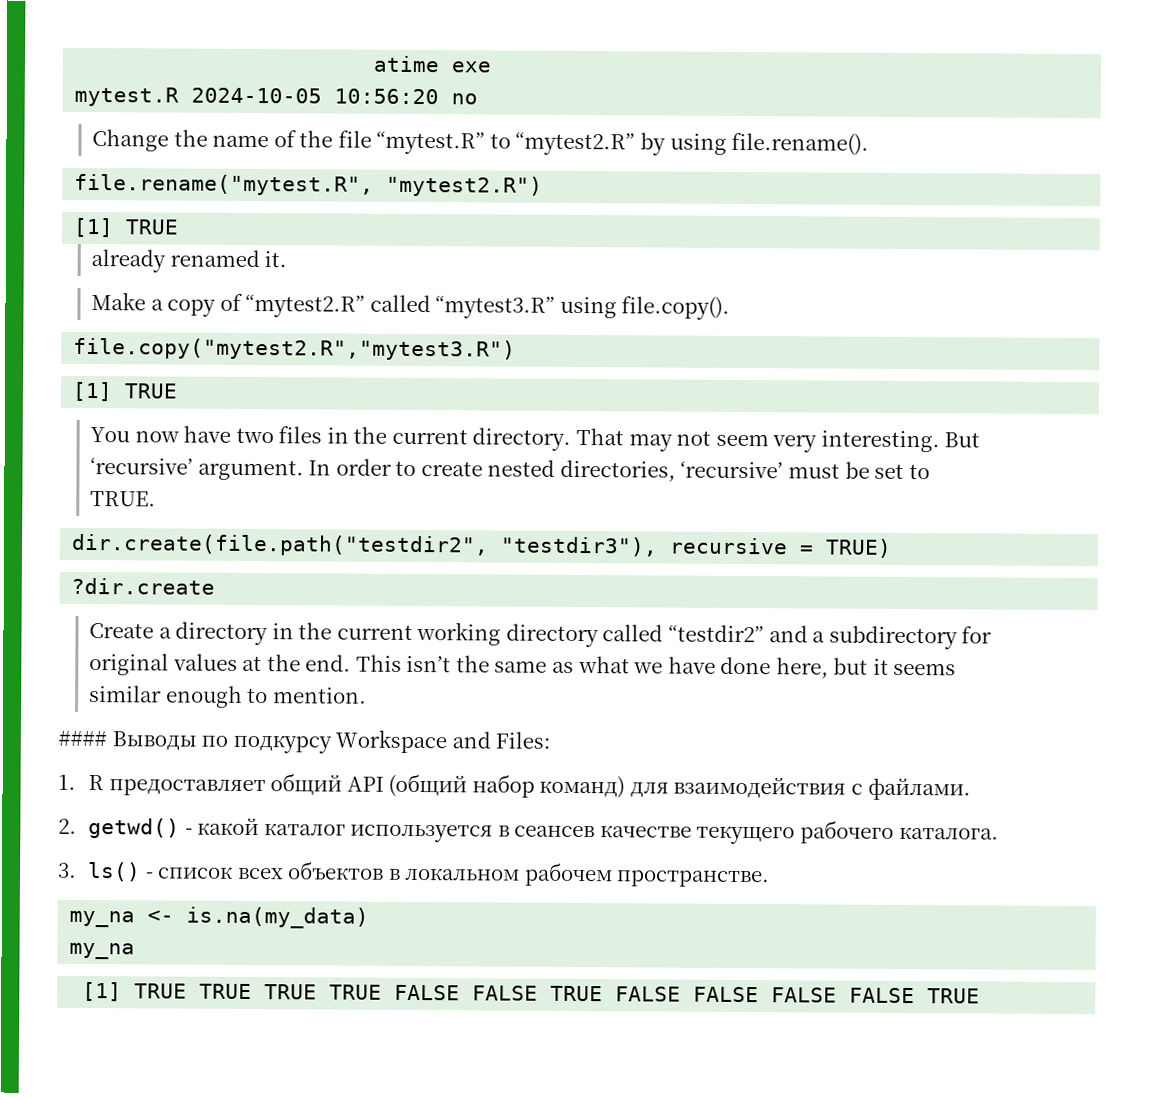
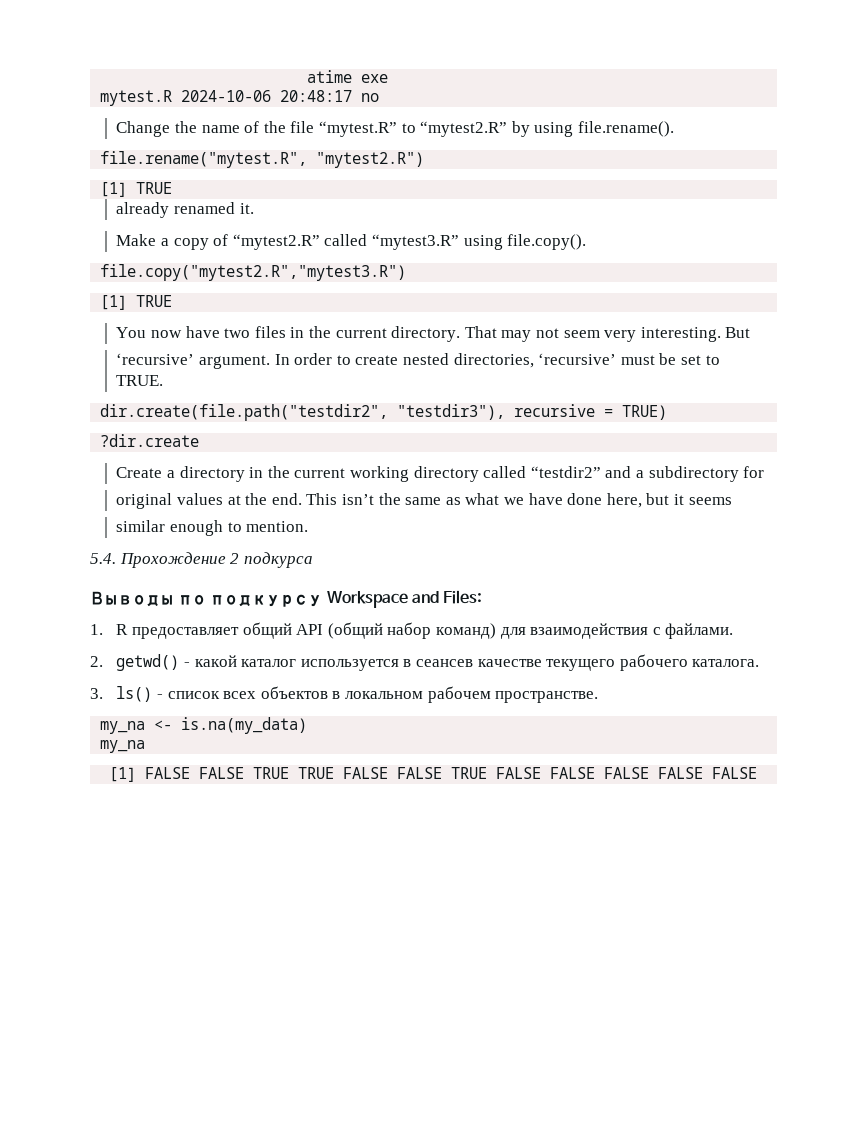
- mytest.R 2024-10-05 10:56:20 no
+ mytest.R 2024-10-06 20:48:17 no
- #### Выводы по подкурсу Workspace and Files:
+ 5.4. Прохождение 2 подкурса
+ Выводы по подкурсу Workspace and Files:
- [1] TRUE TRUE TRUE TRUE FALSE FALSE TRUE FALSE FALSE FALSE FALSE TRUE
+ [1] FALSE FALSE TRUE TRUE FALSE FALSE TRUE FALSE FALSE FALSE FALSE FALSE

